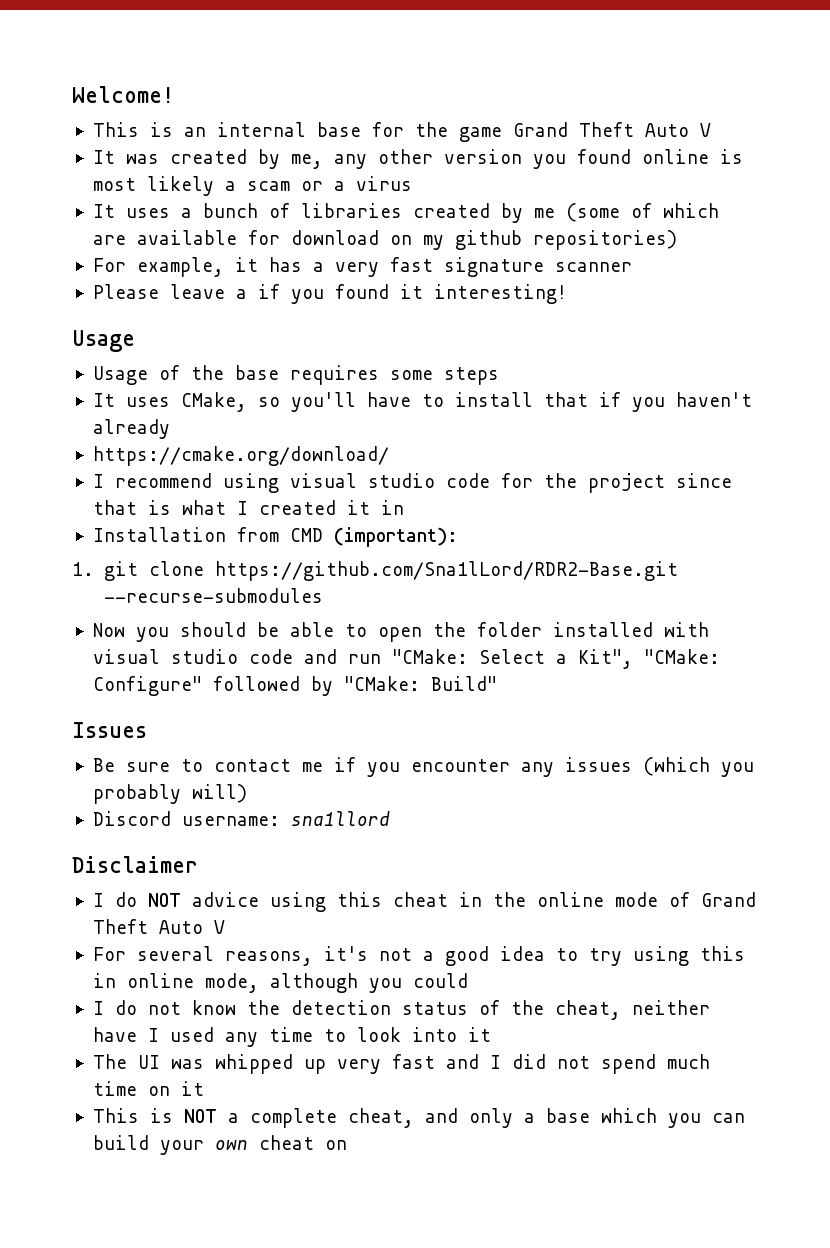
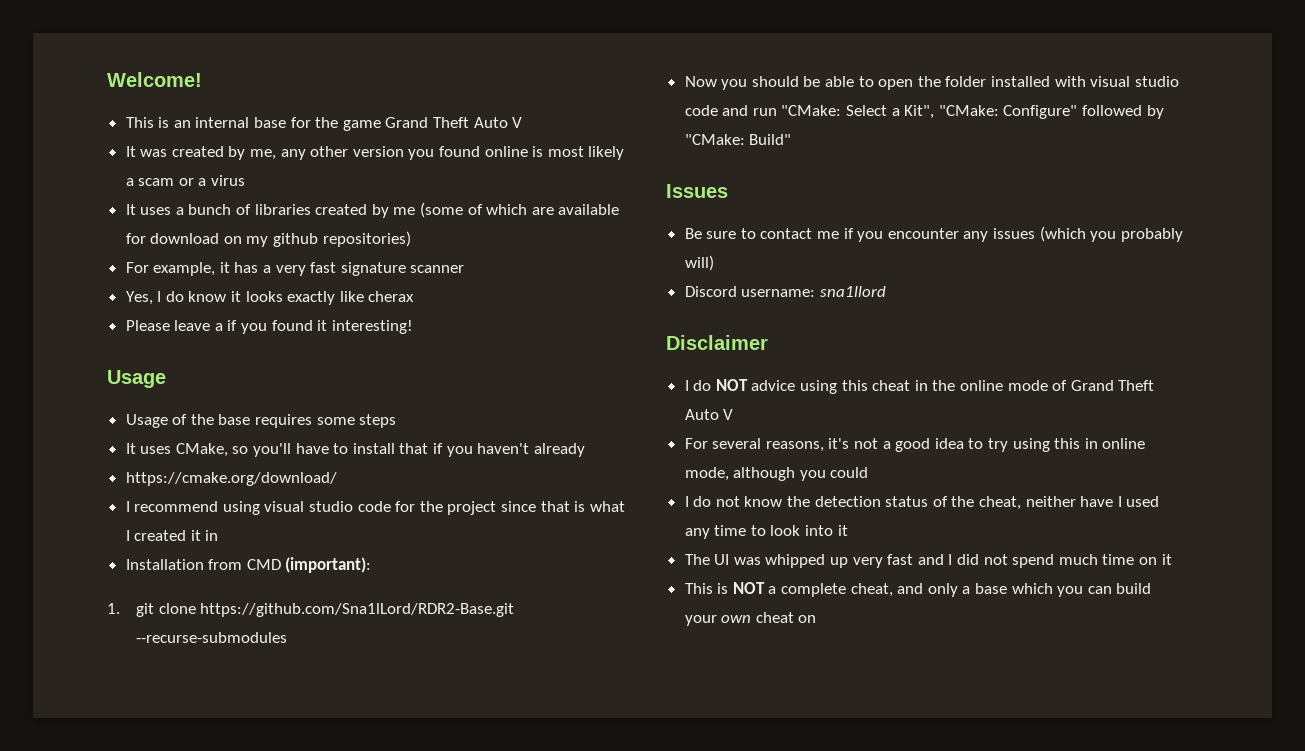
+ Yes, I do know it looks exactly like cherax

